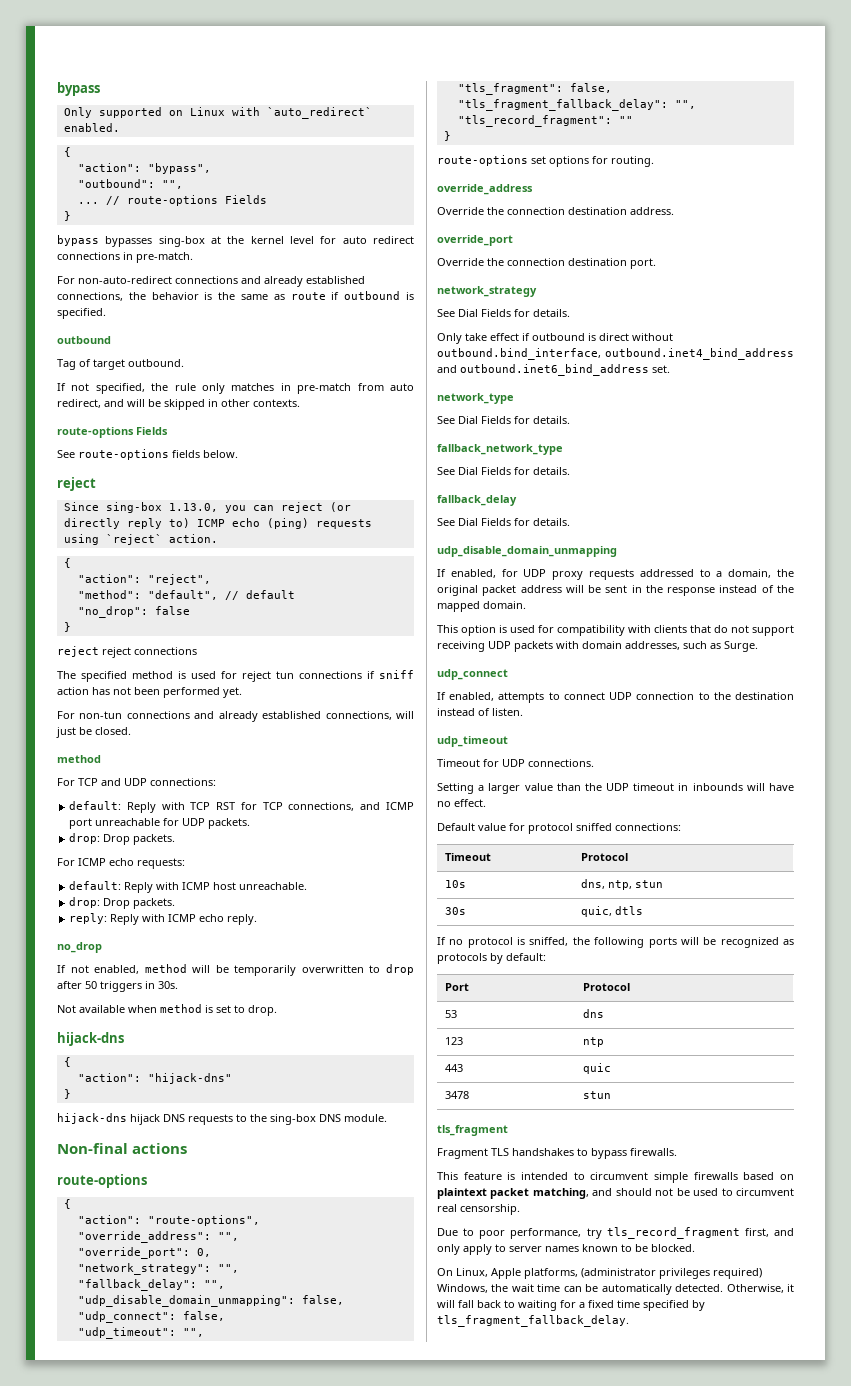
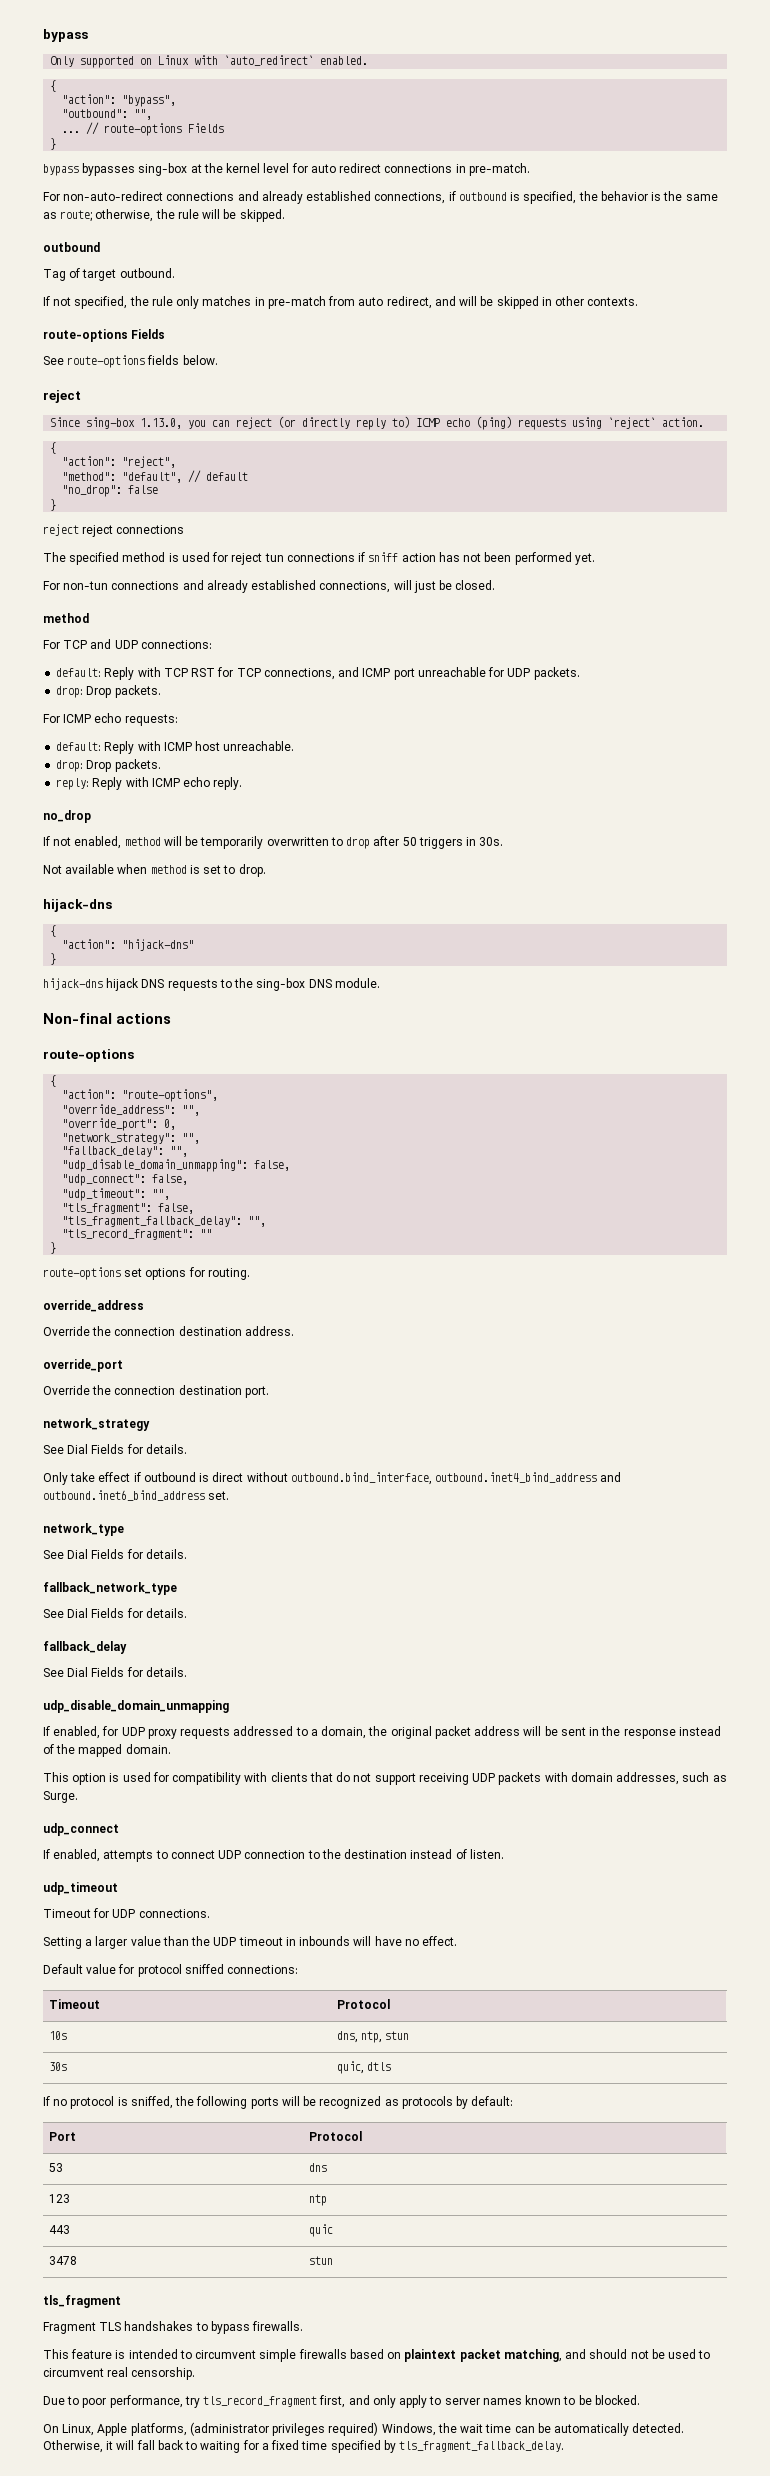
- For non-auto-redirect connections and already established connections, the behavior is the same as route if outbound is specified.
+ For non-auto-redirect connections and already established connections, if outbound is specified, the behavior is the same as route; otherwise, the rule will be skipped.

